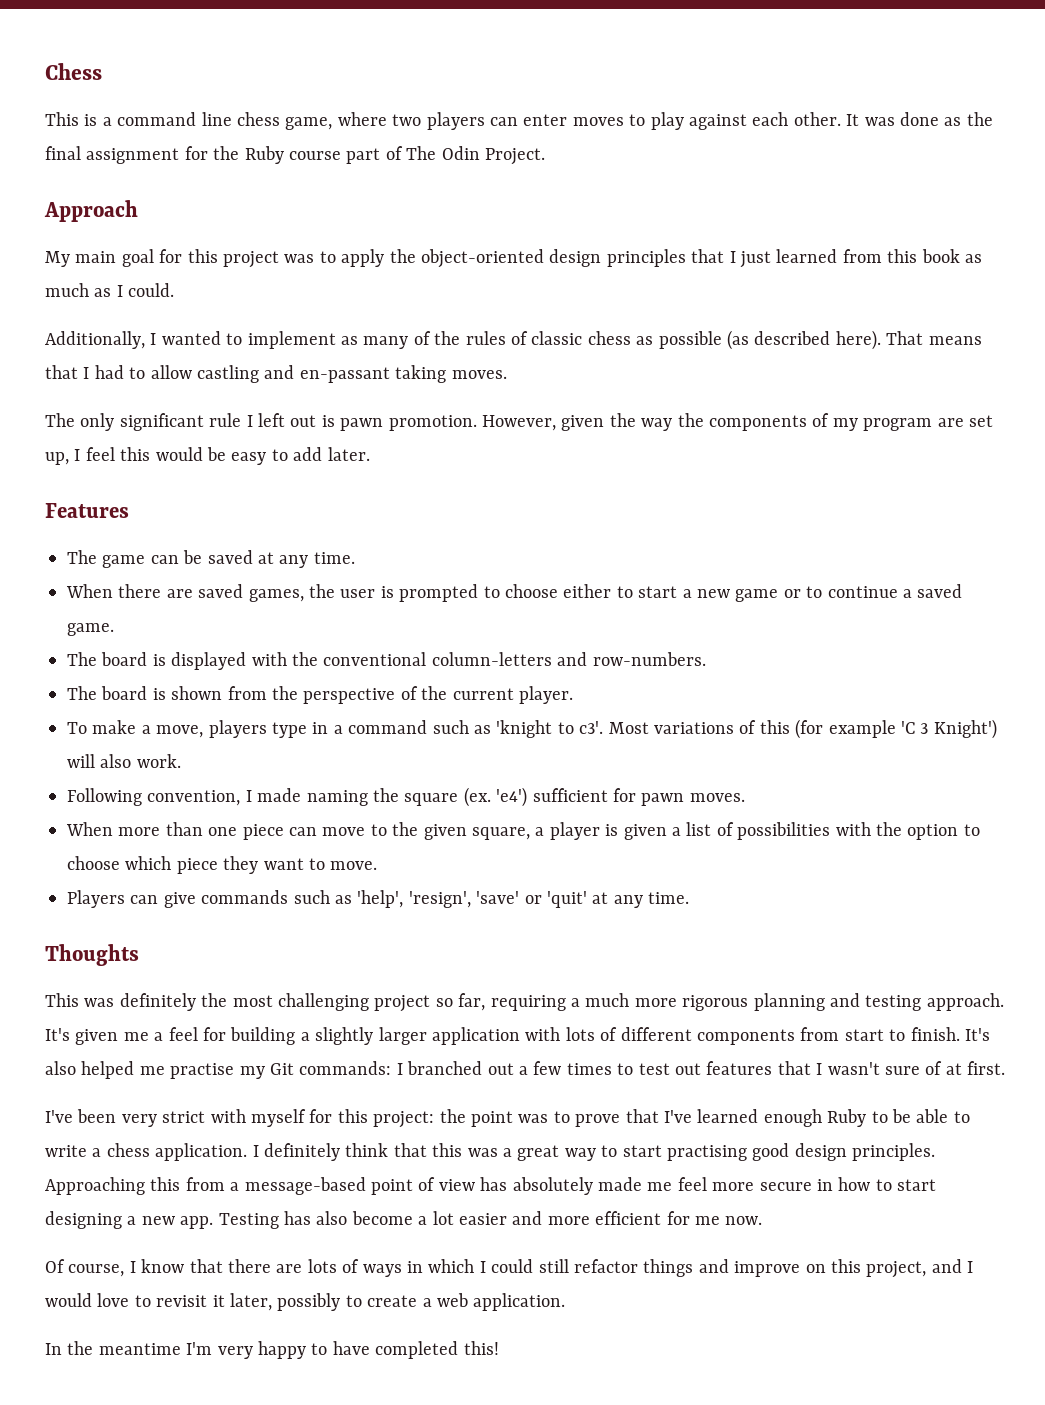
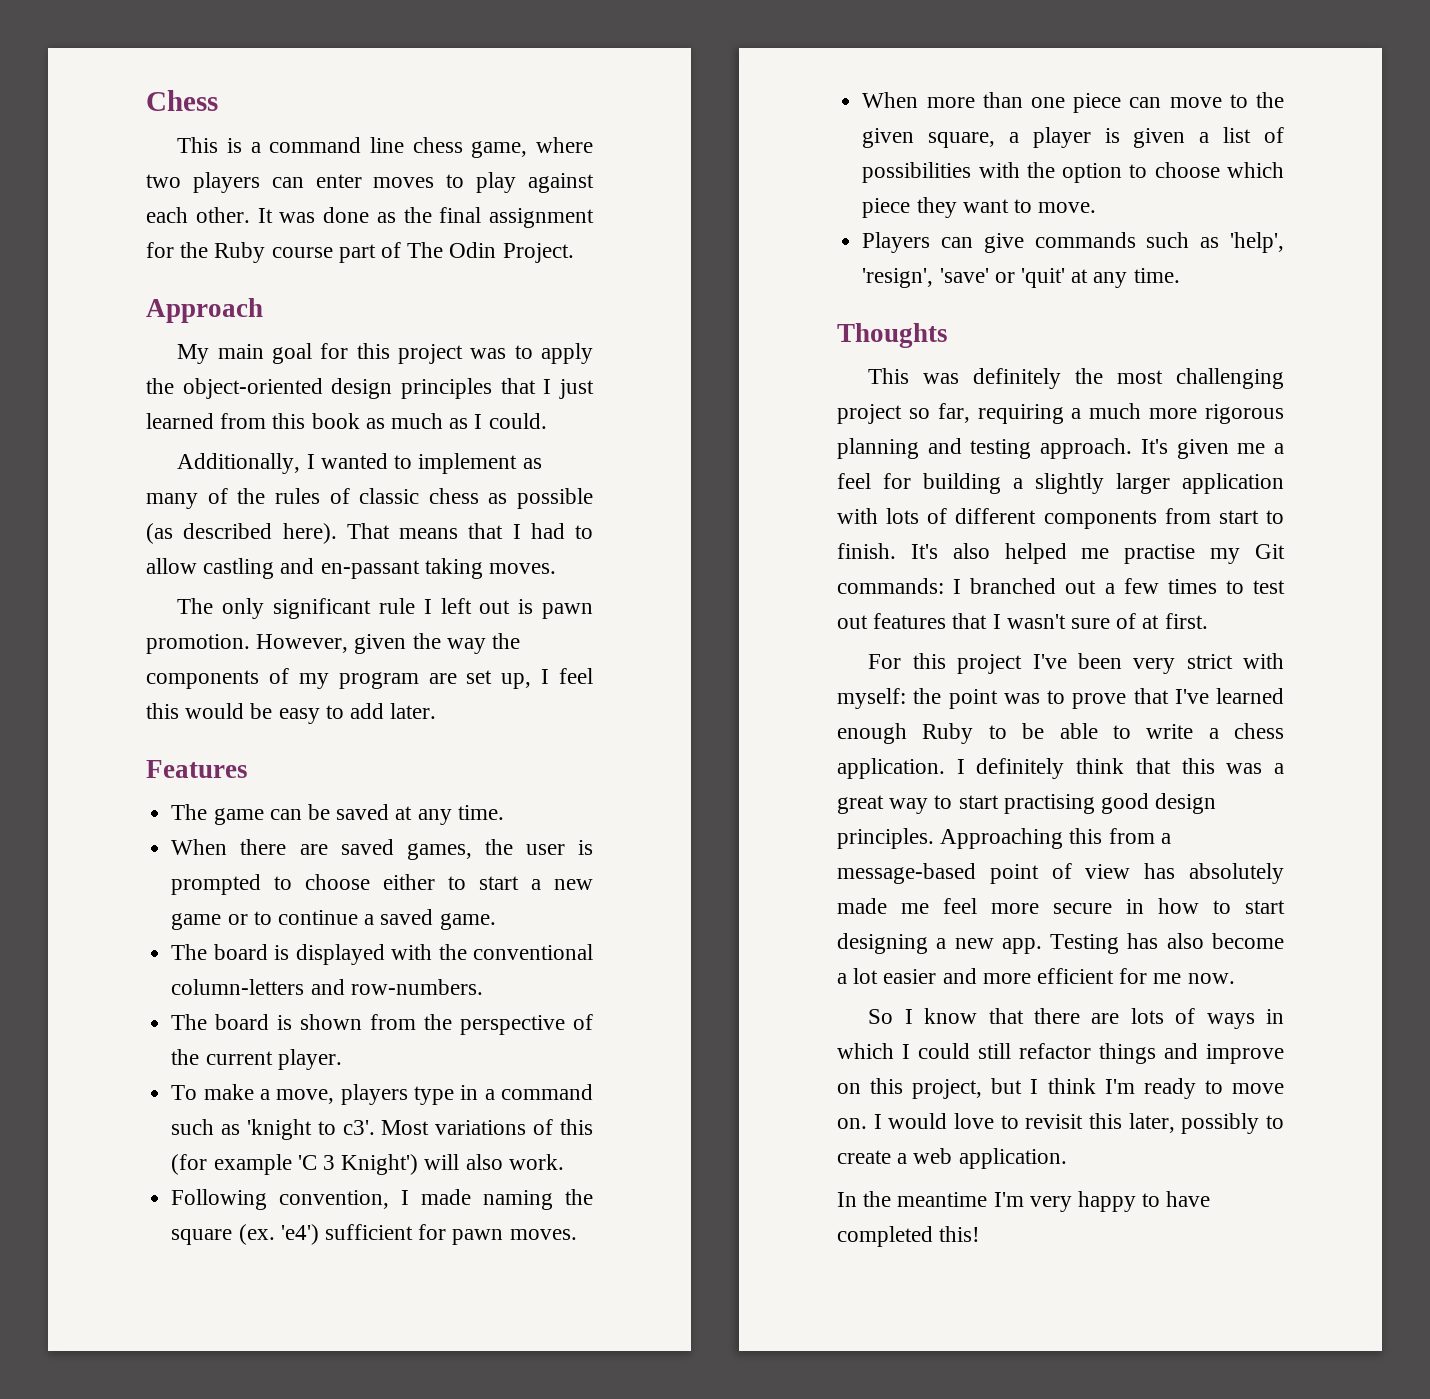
- I've been very strict with myself for this project: the point was to prove that I've learned enough Ruby to be able to write a chess application.
+ For this project I've been very strict with myself: the point was to prove that I've learned enough Ruby to be able to write a chess application.
- Of course, I know that there are lots of ways in which I could still refactor things and improve on this project, and I would love to revisit it later, possibly to create a web application.
+ So I know that there are lots of ways in which I could still refactor things and improve on this project, but I think I'm ready to move on. I would love to revisit this later, possibly to create a web application.

